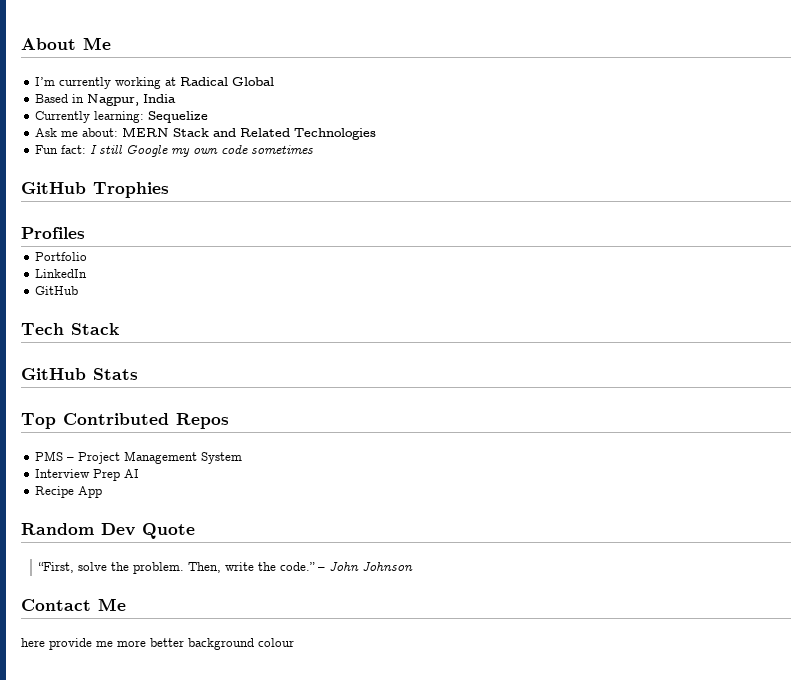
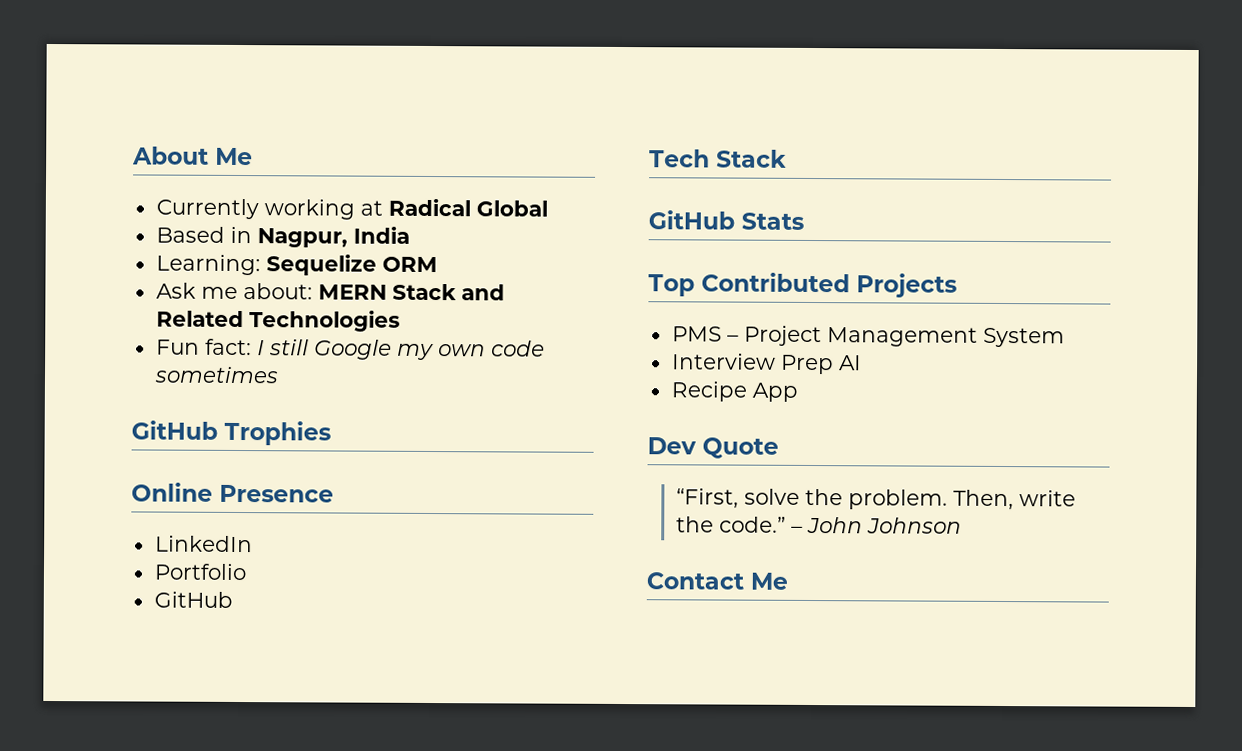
- I’m currently working at Radical Global
+ Currently working at Radical Global
- Currently learning: Sequelize
+ Learning: Sequelize ORM
- Profiles
+ Online Presence
+ LinkedIn
- LinkedIn
- Top Contributed Repos
+ Top Contributed Projects
- Random Dev Quote
+ Dev Quote
- here provide me more better background colour

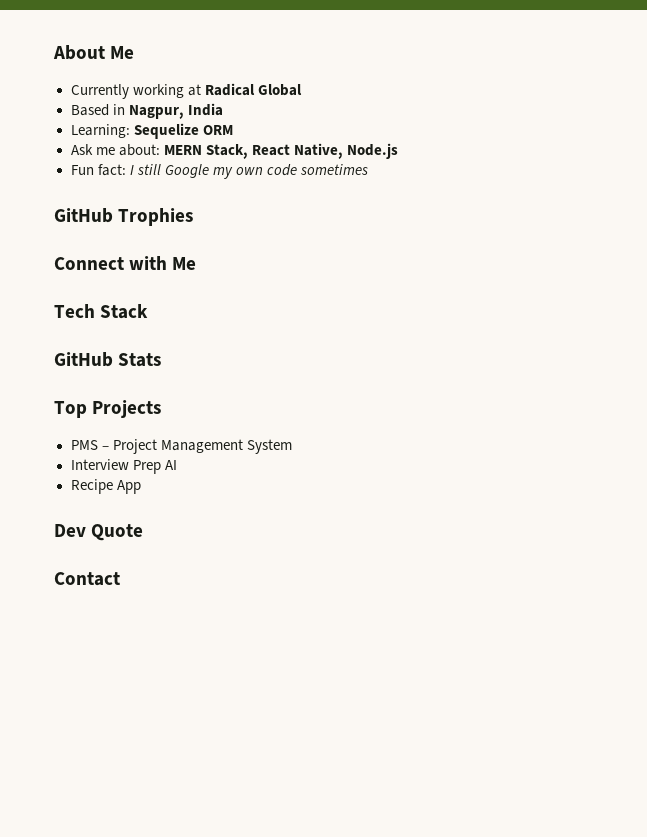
- Ask me about: MERN Stack and Related Technologies
+ Ask me about: MERN Stack, React Native, Node.js
- Online Presence
- LinkedIn
- Portfolio
- GitHub
+ Connect with Me
- Top Contributed Projects
+ Top Projects
- “First, solve the problem. Then, write the code.” – John Johnson
- Contact Me
+ Contact

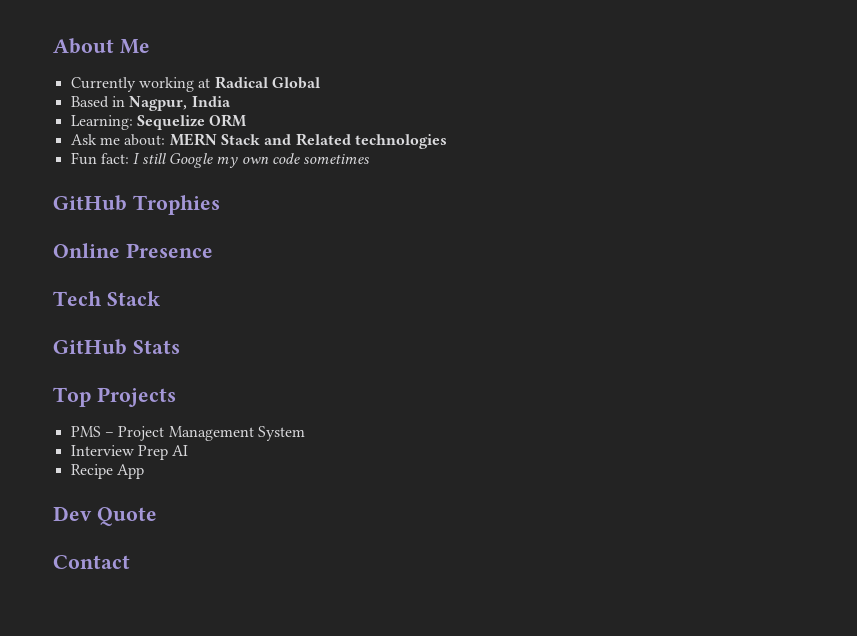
- Ask me about: MERN Stack, React Native, Node.js
+ Ask me about: MERN Stack and Related technologies
- Connect with Me
+ Online Presence

